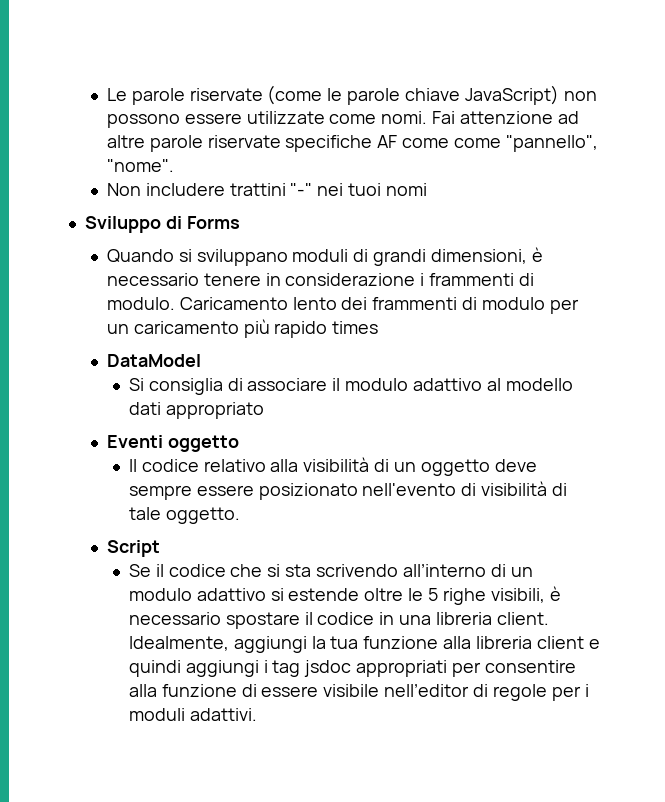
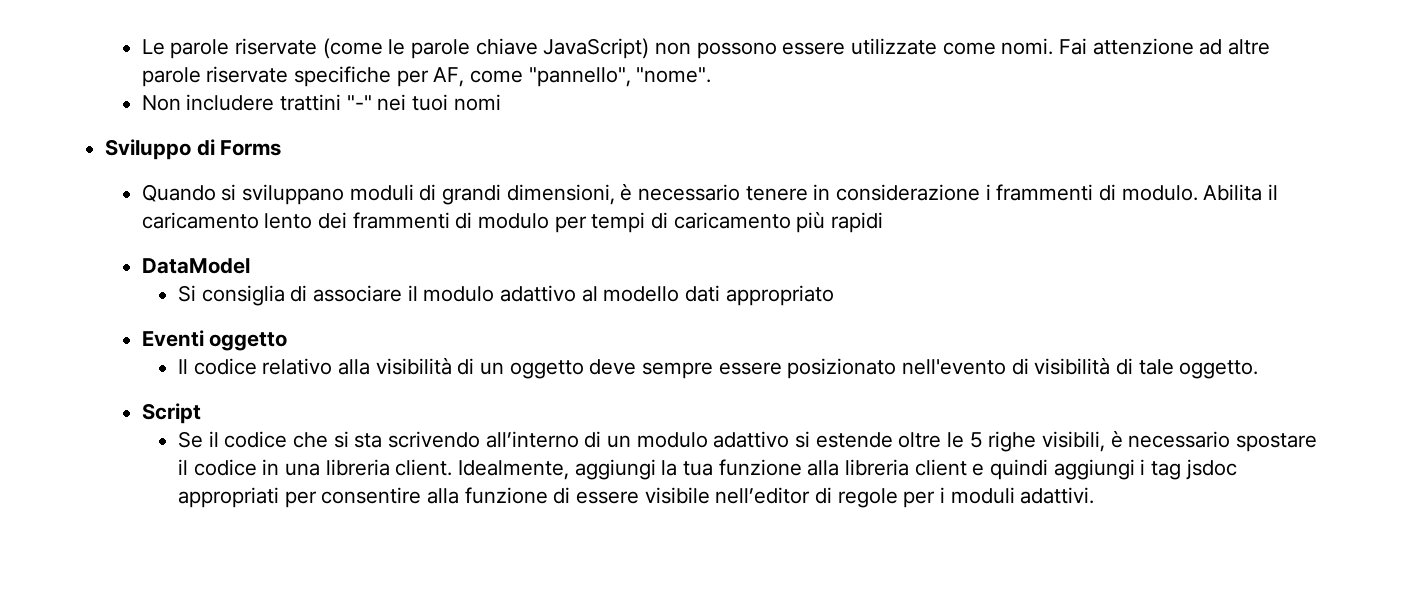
- Fai attenzione ad altre parole riservate specifiche AF come come "pannello", "nome".
+ Fai attenzione ad altre parole riservate specifiche per AF, come "pannello", "nome".
- Caricamento lento dei frammenti di modulo per un caricamento più rapido times
+ Abilita il caricamento lento dei frammenti di modulo per tempi di caricamento più rapidi

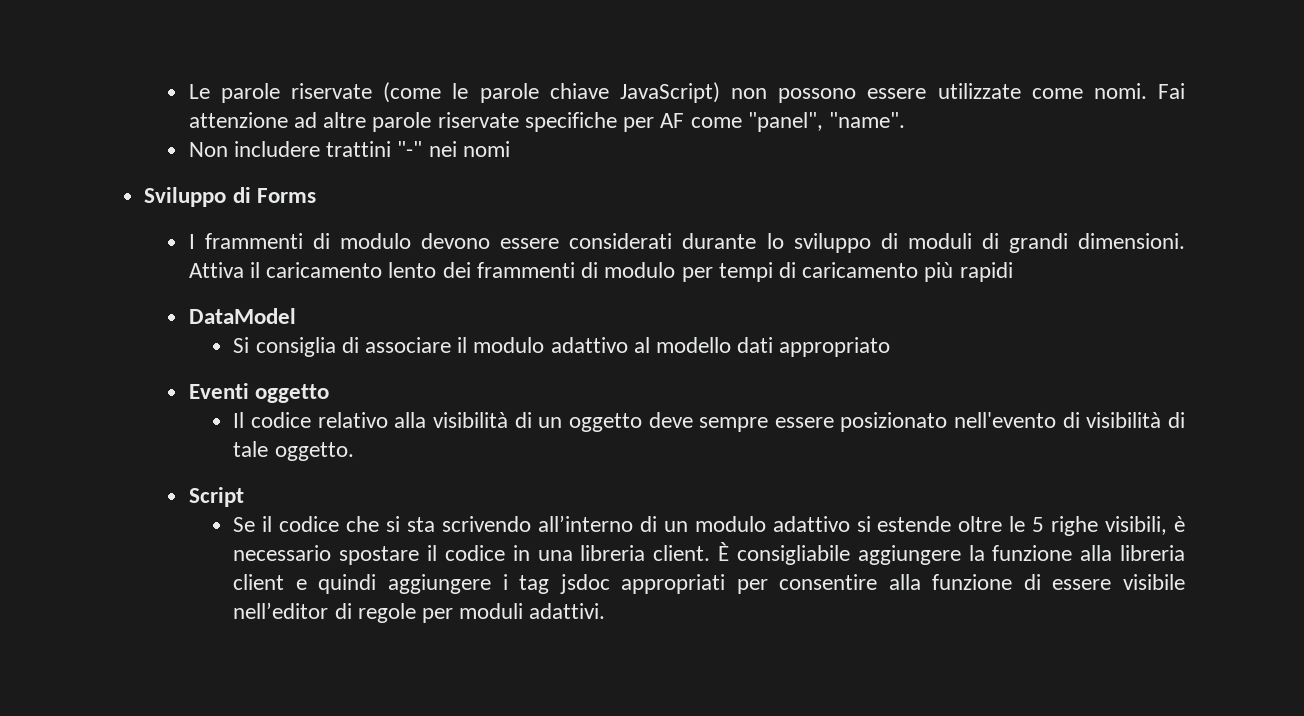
- Fai attenzione ad altre parole riservate specifiche per AF, come "pannello", "nome".
+ Fai attenzione ad altre parole riservate specifiche per AF come "panel", "name".
- Non includere trattini "-" nei tuoi nomi
+ Non includere trattini "-" nei nomi
- Quando si sviluppano moduli di grandi dimensioni, è necessario tenere in considerazione i frammenti di modulo. Abilita il caricamento lento dei frammenti di modulo per tempi di caricamento più rapidi
+ I frammenti di modulo devono essere considerati durante lo sviluppo di moduli di grandi dimensioni. Attiva il caricamento lento dei frammenti di modulo per tempi di caricamento più rapidi
- Idealmente, aggiungi la tua funzione alla libreria client e quindi aggiungi i tag jsdoc appropriati per consentire alla funzione di essere visibile nell’editor di regole per i moduli adattivi.
+ È consigliabile aggiungere la funzione alla libreria client e quindi aggiungere i tag jsdoc appropriati per consentire alla funzione di essere visibile nell’editor di regole per moduli adattivi.

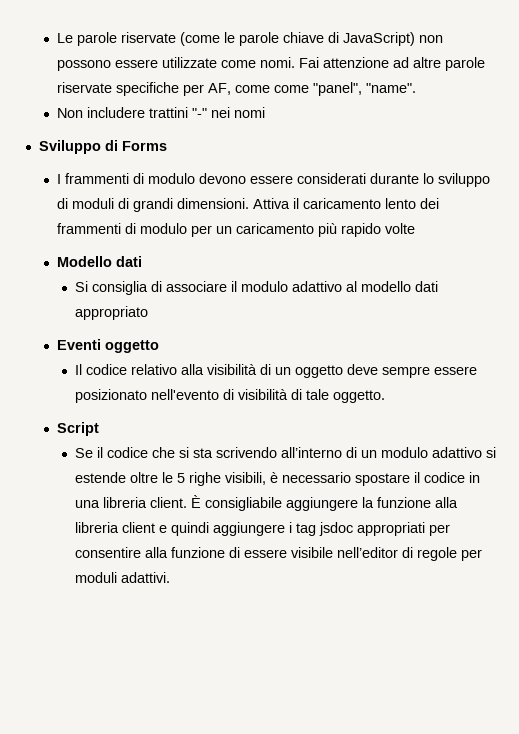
- Le parole riservate (come le parole chiave JavaScript) non possono essere utilizzate come nomi.
+ Le parole riservate (come le parole chiave di JavaScript) non possono essere utilizzate come nomi.
- Fai attenzione ad altre parole riservate specifiche per AF come "panel", "name".
+ Fai attenzione ad altre parole riservate specifiche per AF, come come "panel", "name".
- Attiva il caricamento lento dei frammenti di modulo per tempi di caricamento più rapidi
- DataModel
+ Attiva il caricamento lento dei frammenti di modulo per un caricamento più rapido volte
+ Modello dati

